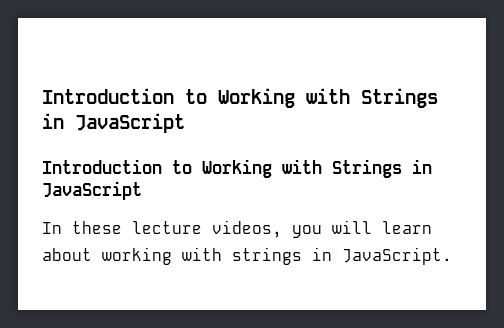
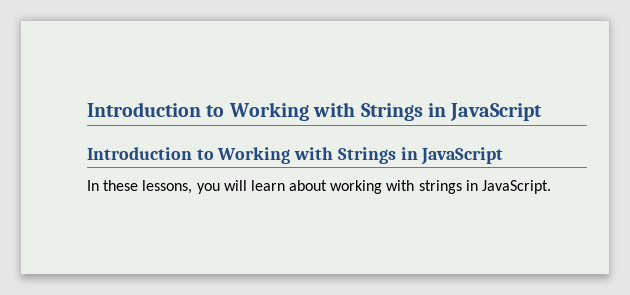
- In these lecture videos, you will learn about working with strings in JavaScript.
+ In these lessons, you will learn about working with strings in JavaScript.

